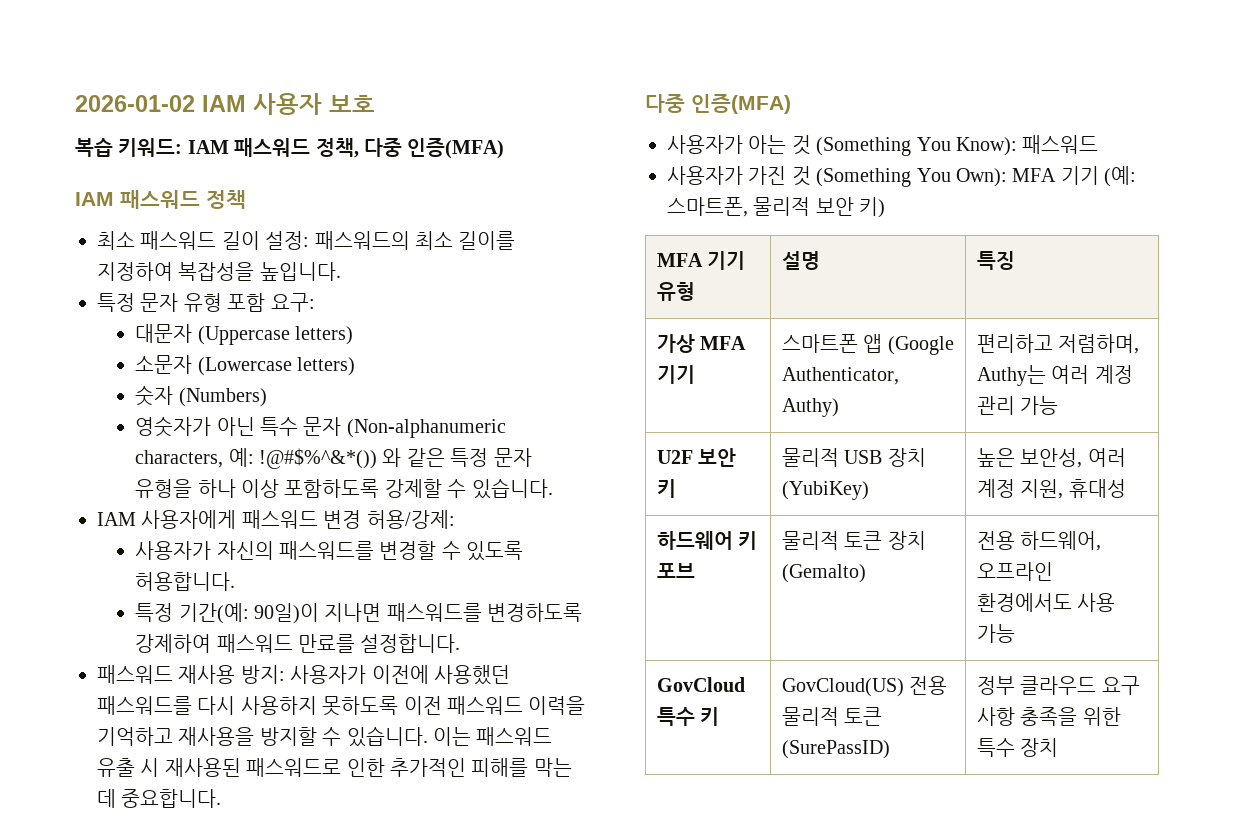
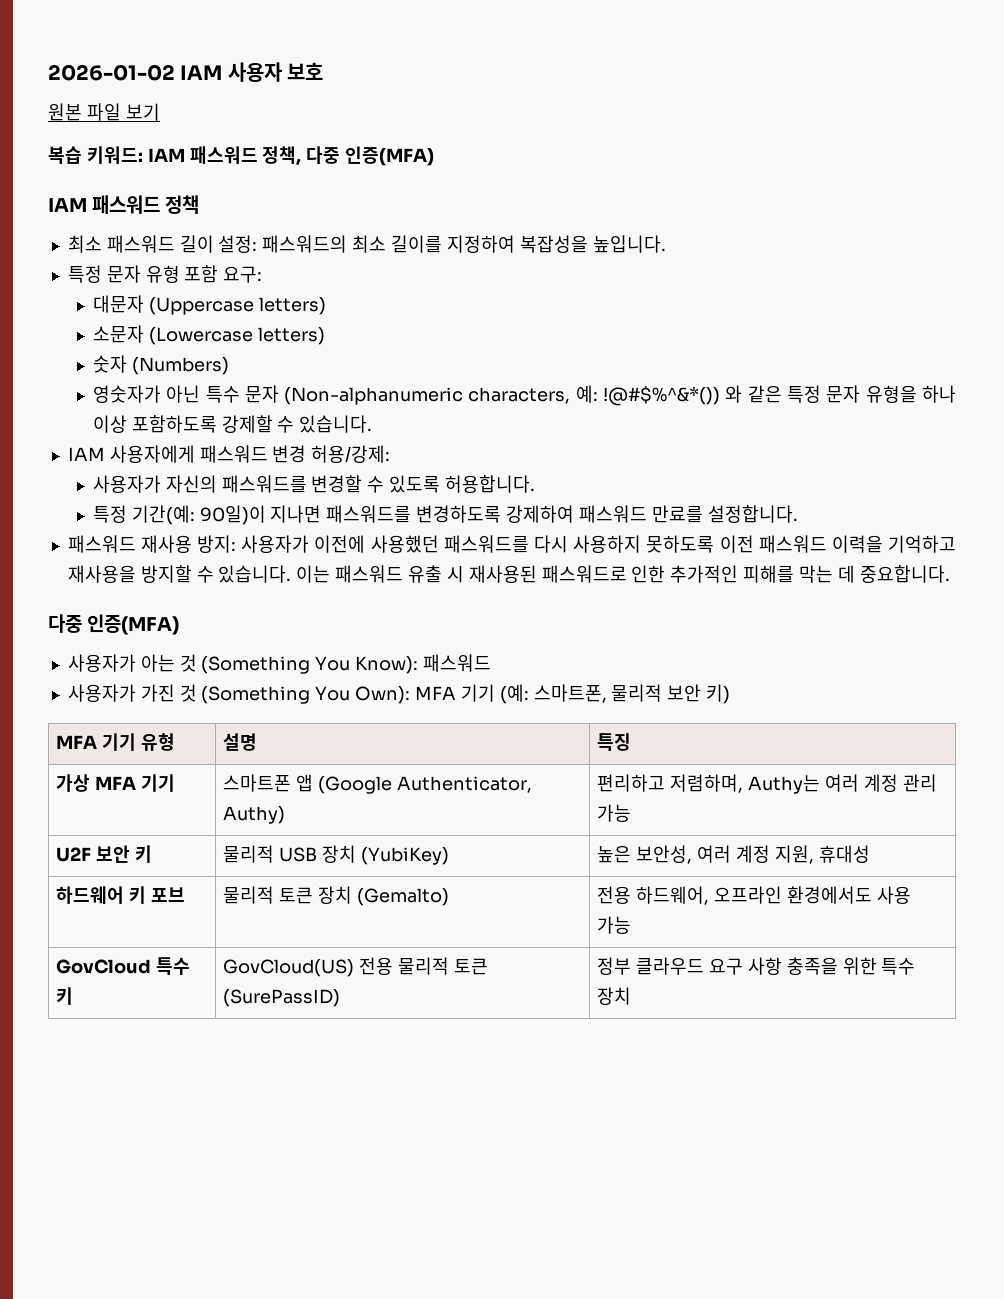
+ 원본 파일 보기

